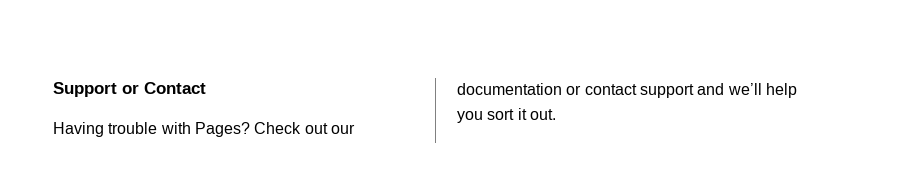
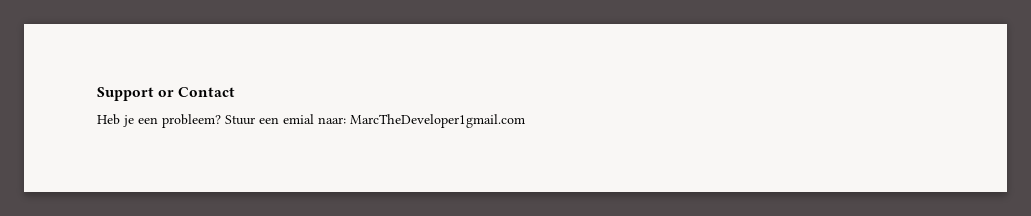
- Having trouble with Pages? Check out our documentation or contact support and we’ll help you sort it out.
+ Heb je een probleem? Stuur een emial naar: MarcTheDeveloper1gmail.com

